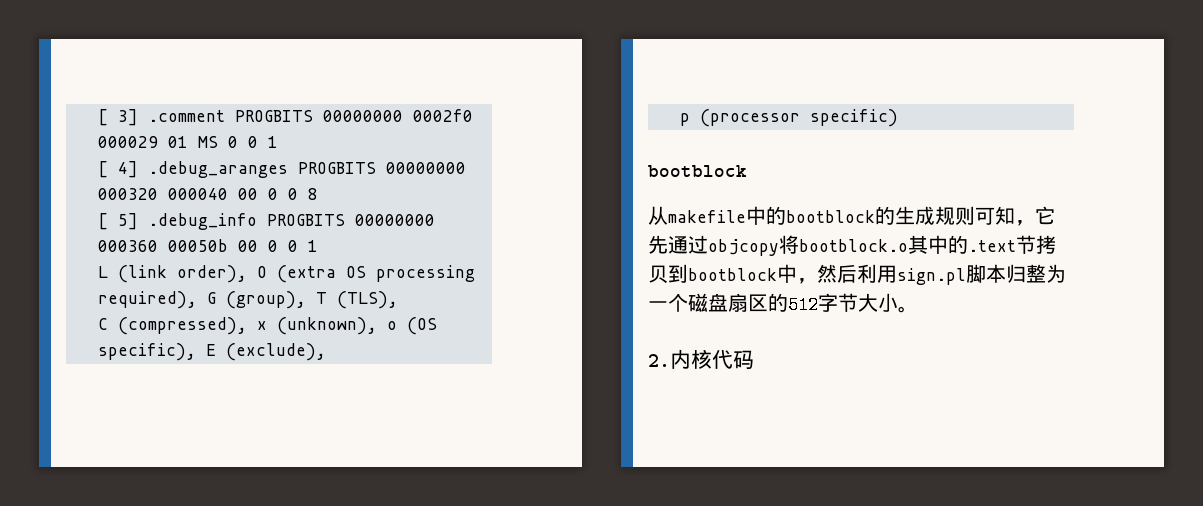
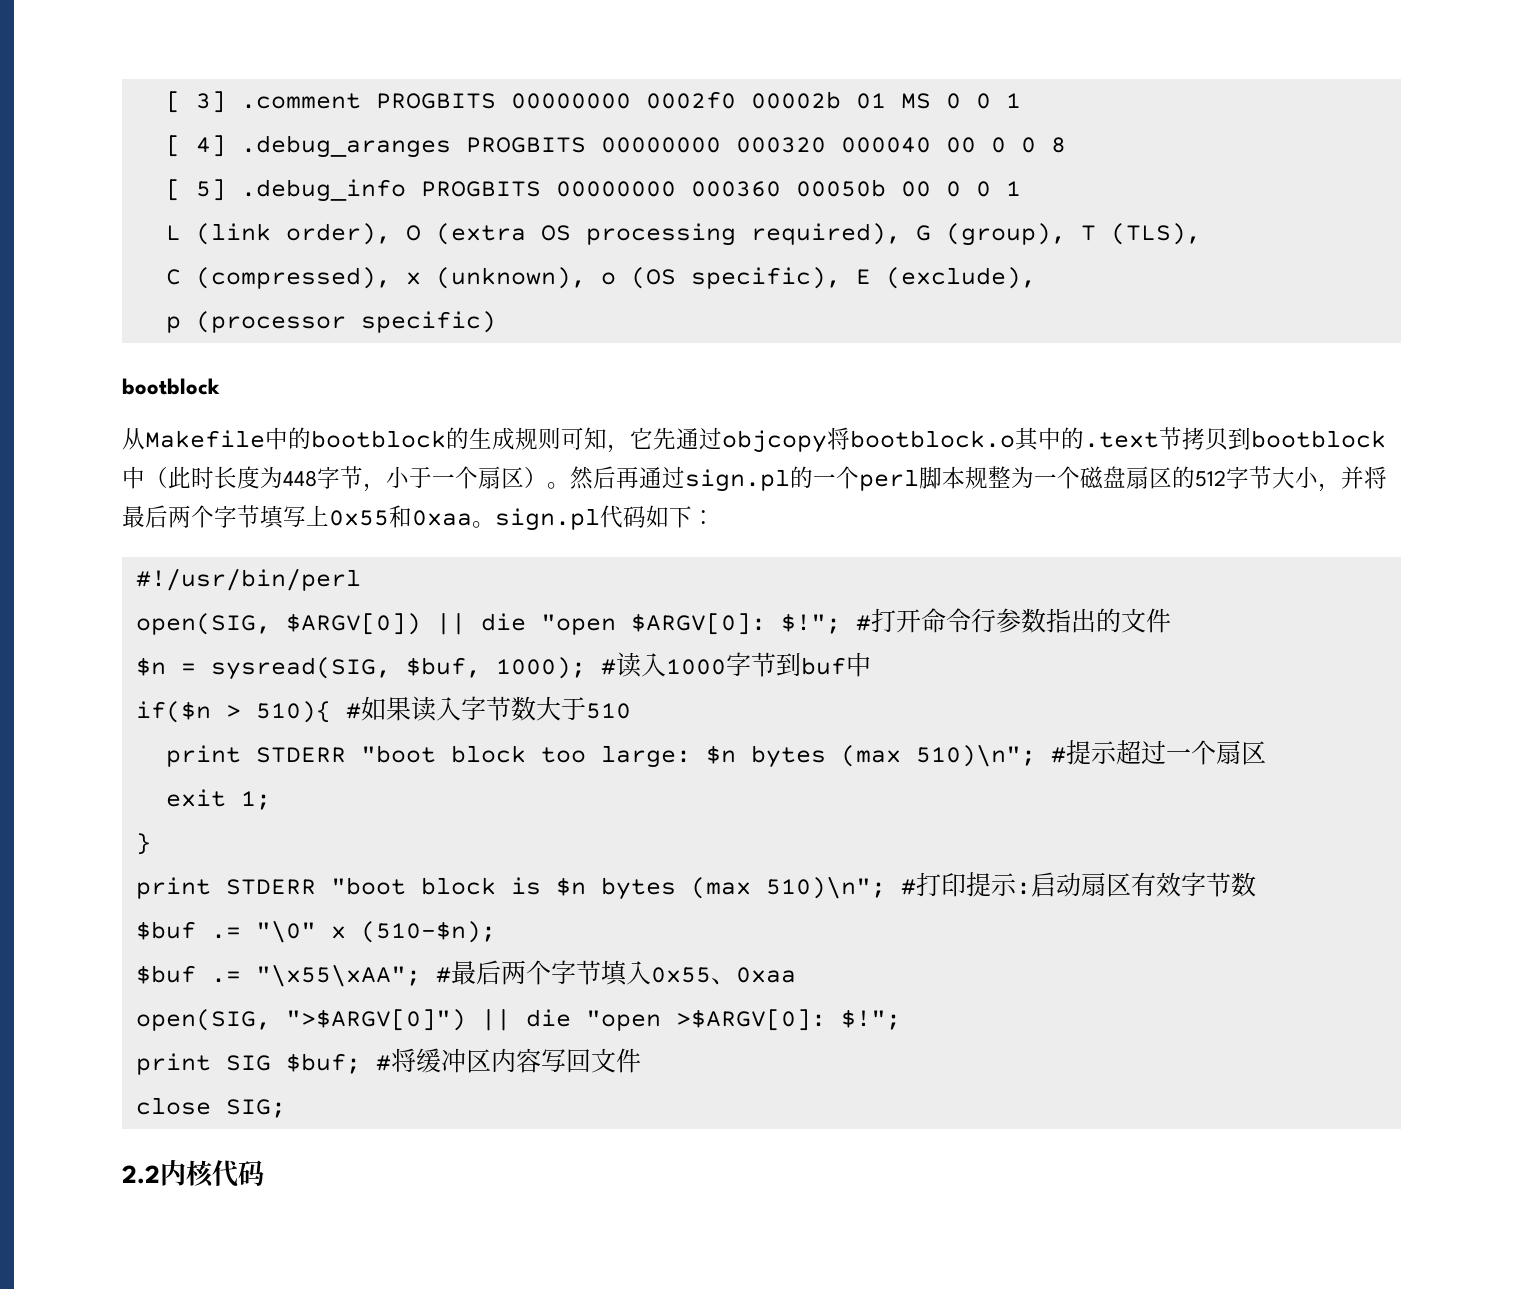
- [ 3] .comment PROGBITS 00000000 0002f0 000029 01 MS 0 0 1
+ [ 3] .comment PROGBITS 00000000 0002f0 00002b 01 MS 0 0 1
- 从makefile中的bootblock的生成规则可知，它先通过objcopy将bootblock.o其中的.text节拷贝到bootblock中，然后利用sign.pl脚本归整为一个磁盘扇区的512字节大小。
- 2.内核代码
+ 从Makefile中的bootblock的生成规则可知，它先通过objcopy将bootblock.o其中的.text节拷贝到bootblock中（此时长度为448字节，小于一个扇区）。然后再通过sign.pl的一个perl脚本规整为一个磁盘扇区的512字节大小，并将最后两个字节填写上0x55和0xaa。sign.pl代码如下：
+ #!/usr/bin/perl
+ open(SIG, $ARGV[0]) || die "open $ARGV[0]: $!"; #打开命令行参数指出的文件
+ $n = sysread(SIG, $buf, 1000); #读入1000字节到buf中
+ if($n > 510){ #如果读入字节数大于510
+ print STDERR "boot block too large: $n bytes (max 510)\n"; #提示超过一个扇区
+ exit 1;
+ }
+ print STDERR "boot block is $n bytes (max 510)\n"; #打印提示:启动扇区有效字节数
+ $buf .= "\0" x (510-$n);
+ $buf .= "\x55\xAA"; #最后两个字节填入0x55、0xaa
+ open(SIG, ">$ARGV[0]") || die "open >$ARGV[0]: $!";
+ print SIG $buf; #将缓冲区内容写回文件
+ close SIG;
+ 2.2内核代码

